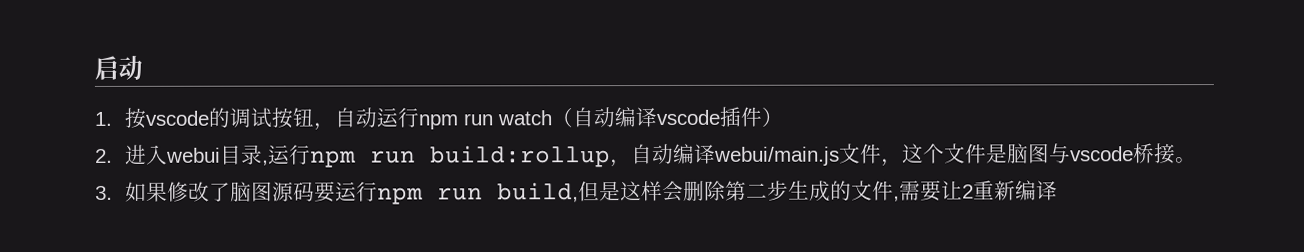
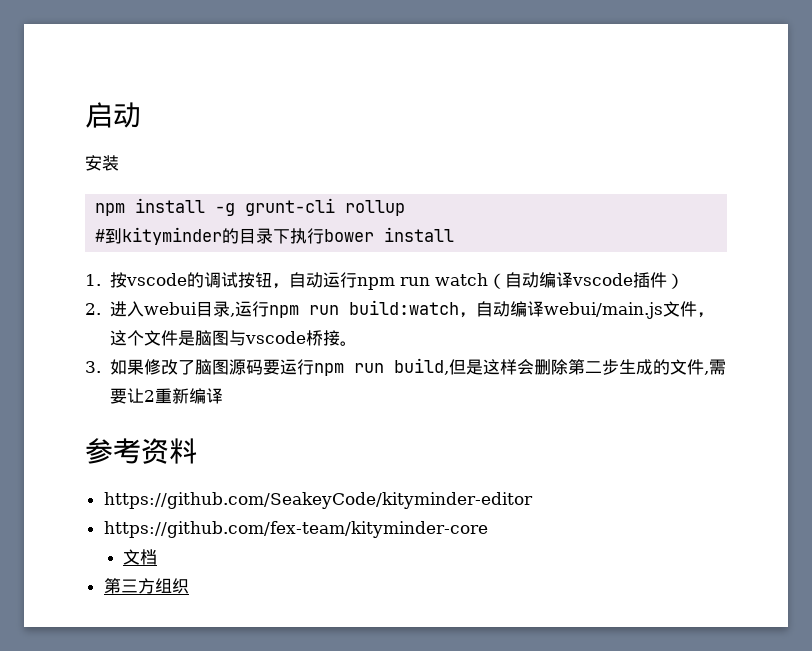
+ 安装
+ npm install -g grunt-cli rollup
+ #到kityminder的目录下执行bower install
- 2.进入webui目录,运行npm run build:rollup，自动编译webui/main.js文件，这个文件是脑图与vscode桥接。
+ 2.进入webui目录,运行npm run build:watch，自动编译webui/main.js文件，这个文件是脑图与vscode桥接。
+ 参考资料
+ https://github.com/SeakeyCode/kityminder-editor
+ https://github.com/fex-team/kityminder-core
+ 文档
+ 第三方组织

